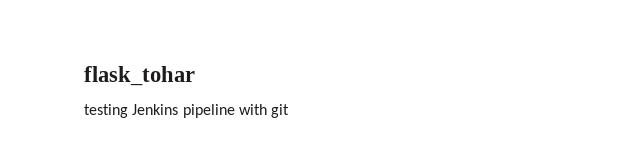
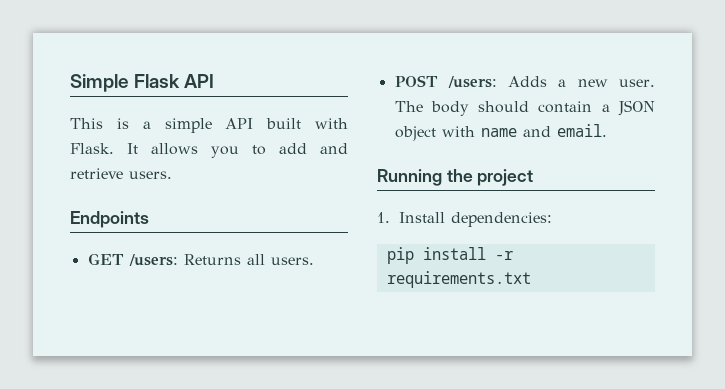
- flask_tohar
- testing Jenkins pipeline with git
+ Simple Flask API
+ This is a simple API built with Flask. It allows you to add and retrieve users.
+ Endpoints
+ GET /users: Returns all users.
+ POST /users: Adds a new user. The body should contain a JSON object with name and email.
+ Running the project
+ 1. Install dependencies:
+ pip install -r requirements.txt

